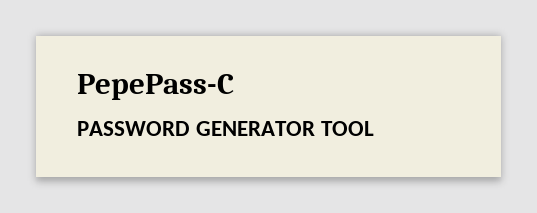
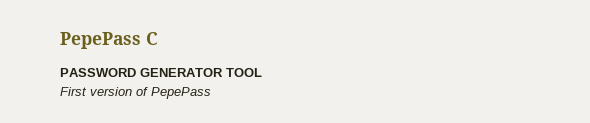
- PepePass-C
+ PepePass C
+ First version of PepePass

